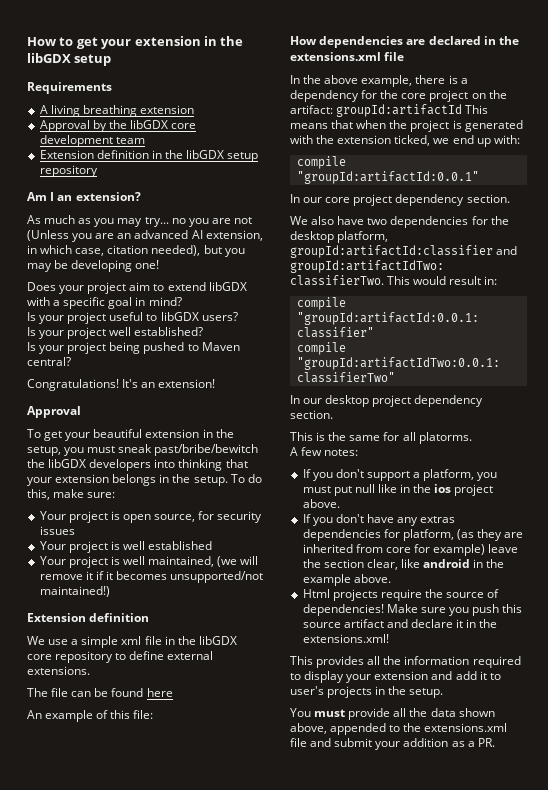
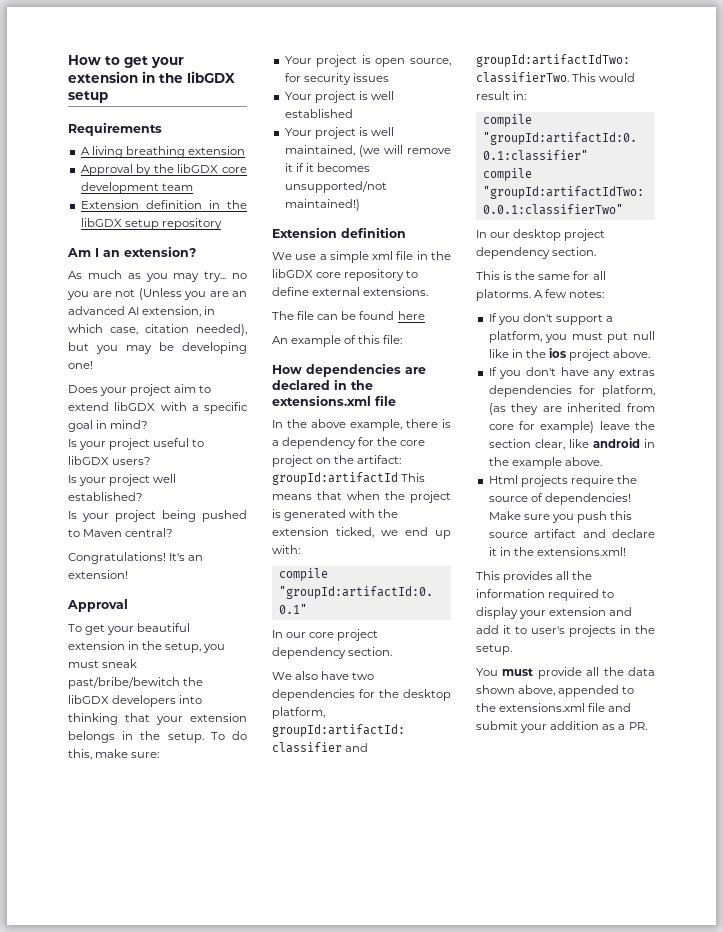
- This is the same for all platorms.
- A few notes:
+ This is the same for all platorms. A few notes:

